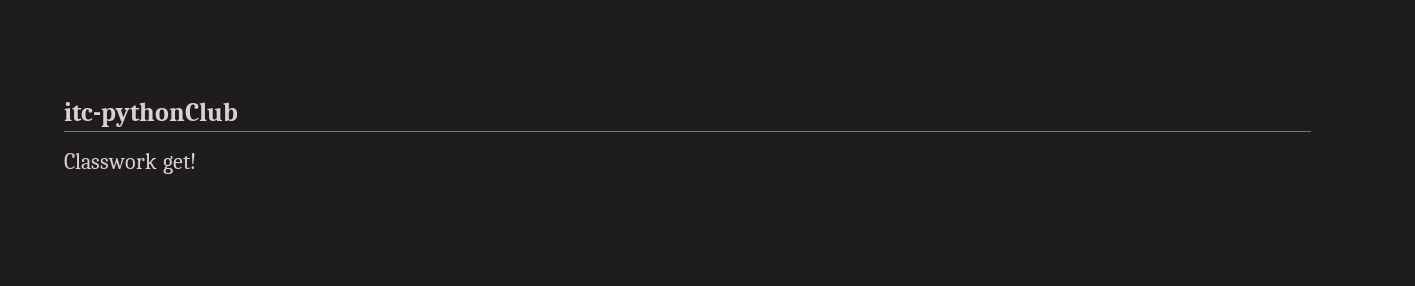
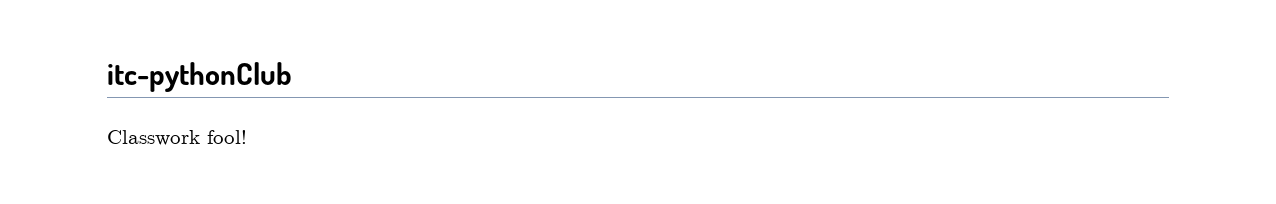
- Classwork get!
+ Classwork fool!

